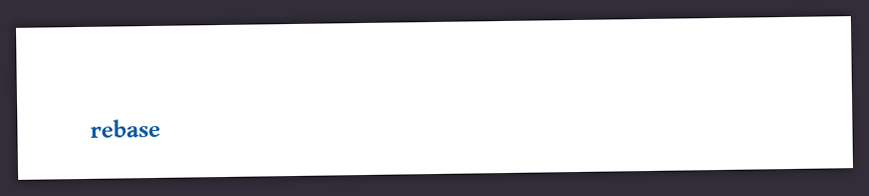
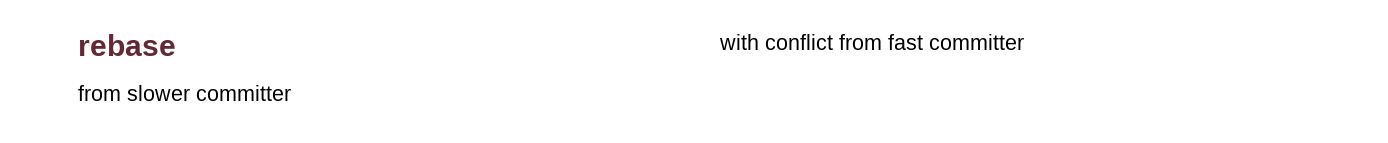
+ from slower committer
+ with conflict from fast committer

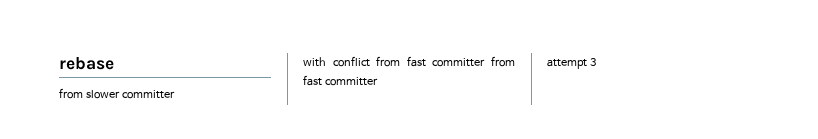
- with conflict from fast committer
+ with conflict from fast committer from fast committer
+ attempt 3

